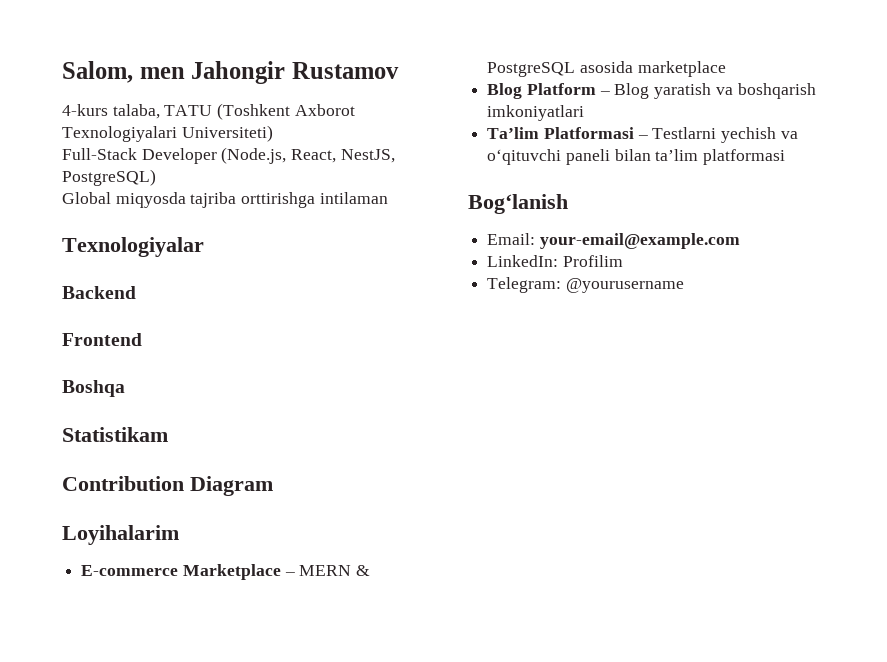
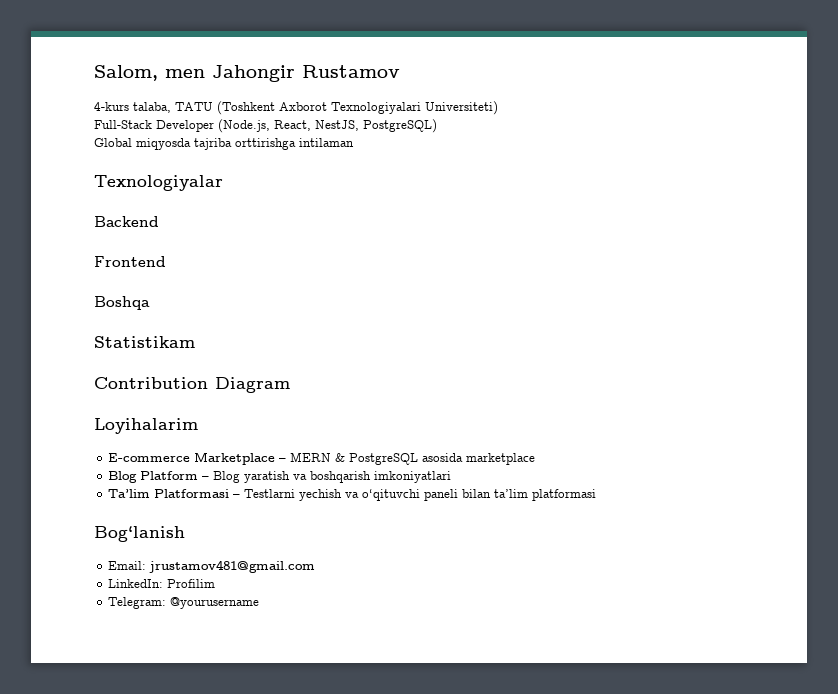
- Email: your-email@example.com
+ Email: jrustamov481@gmail.com

